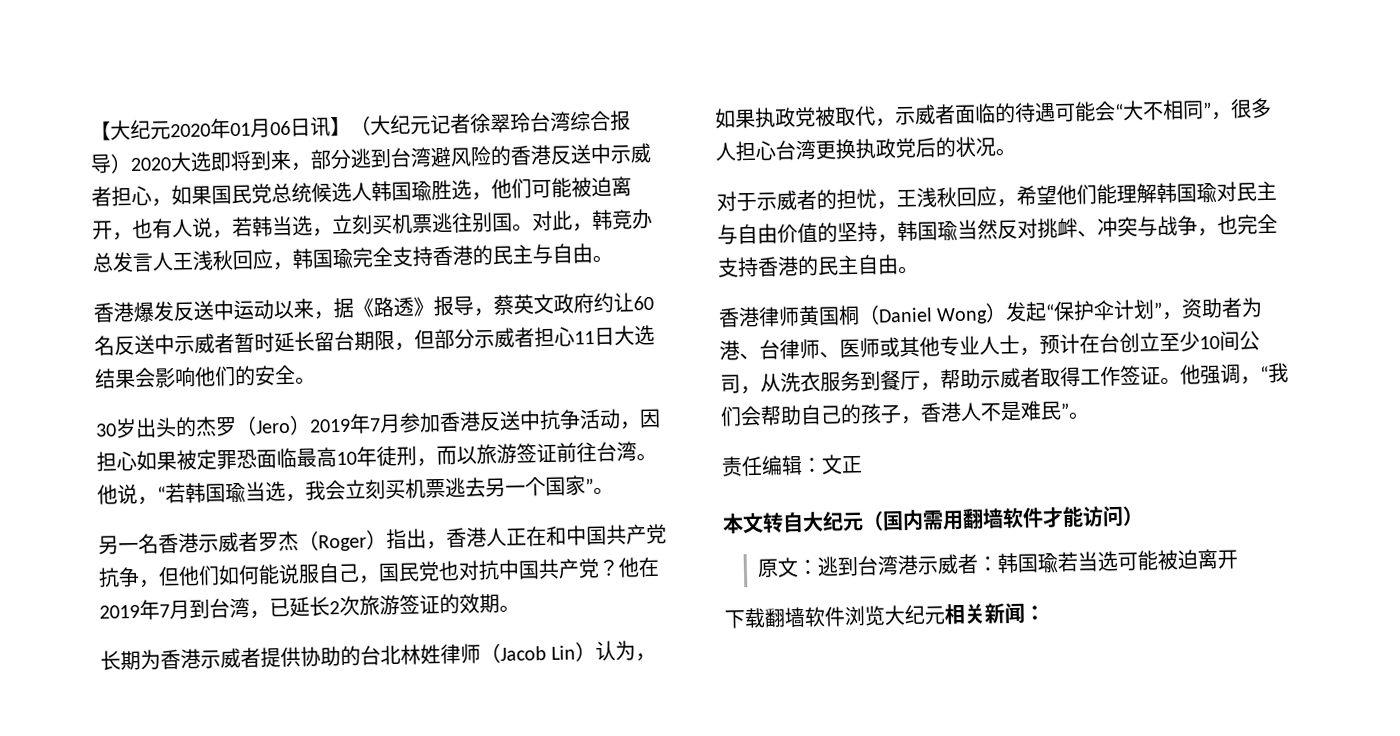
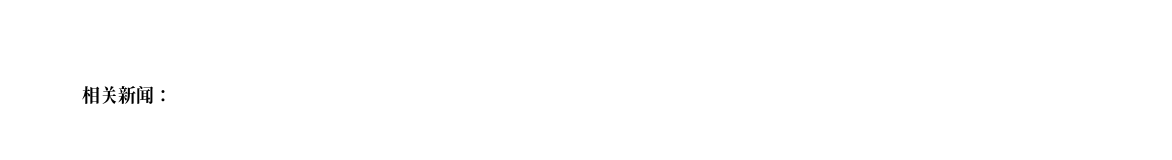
- 【大纪元2020年01月06日讯】（大纪元记者徐翠玲台湾综合报导）2020大选即将到来，部分逃到台湾避风险的香港反送中示威者担心，如果国民党总统候选人韩国瑜胜选，他们可能被迫离开，也有人说，若韩当选，立刻买机票逃往别国。对此，韩竞办总发言人王浅秋回应，韩国瑜完全支持香港的民主与自由。
- 香港爆发反送中运动以来，据《路透》报导，蔡英文政府约让60名反送中示威者暂时延长留台期限，但部分示威者担心11日大选结果会影响他们的安全。
- 30岁出头的杰罗（Jero）2019年7月参加香港反送中抗争活动，因担心如果被定罪恐面临最高10年徒刑，而以旅游签证前往台湾。他说，“若韩国瑜当选，我会立刻买机票逃去另一个国家”。
- 另一名香港示威者罗杰（Roger）指出，香港人正在和中国共产党抗争，但他们如何能说服自己，国民党也对抗中国共产党？他在2019年7月到台湾，已延长2次旅游签证的效期。
- 长期为香港示威者提供协助的台北林姓律师（Jacob Lin）认为，如果执政党被取代，示威者面临的待遇可能会“大不相同”，很多人担心台湾更换执政党后的状况。
- 对于示威者的担忧，王浅秋回应，希望他们能理解韩国瑜对民主与自由价值的坚持，韩国瑜当然反对挑衅、冲突与战争，也完全支持香港的民主自由。
- 香港律师黄国桐（Daniel Wong）发起“保护伞计划”，资助者为港、台律师、医师或其他专业人士，预计在台创立至少10间公司，从洗衣服务到餐厅，帮助示威者取得工作签证。他强调，“我们会帮助自己的孩子，香港人不是难民”。
- 责任编辑：文正
- 本文转自大纪元（国内需用翻墙软件才能访问）
- 原文：逃到台湾港示威者：韩国瑜若当选可能被迫离开
- 下载翻墙软件浏览大纪元相关新闻：
+ 相关新闻：

